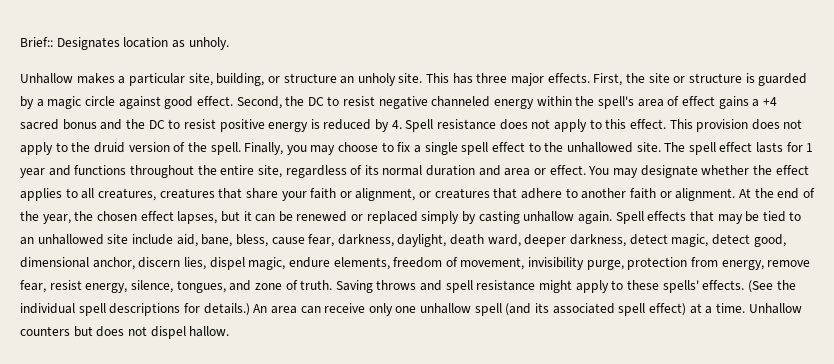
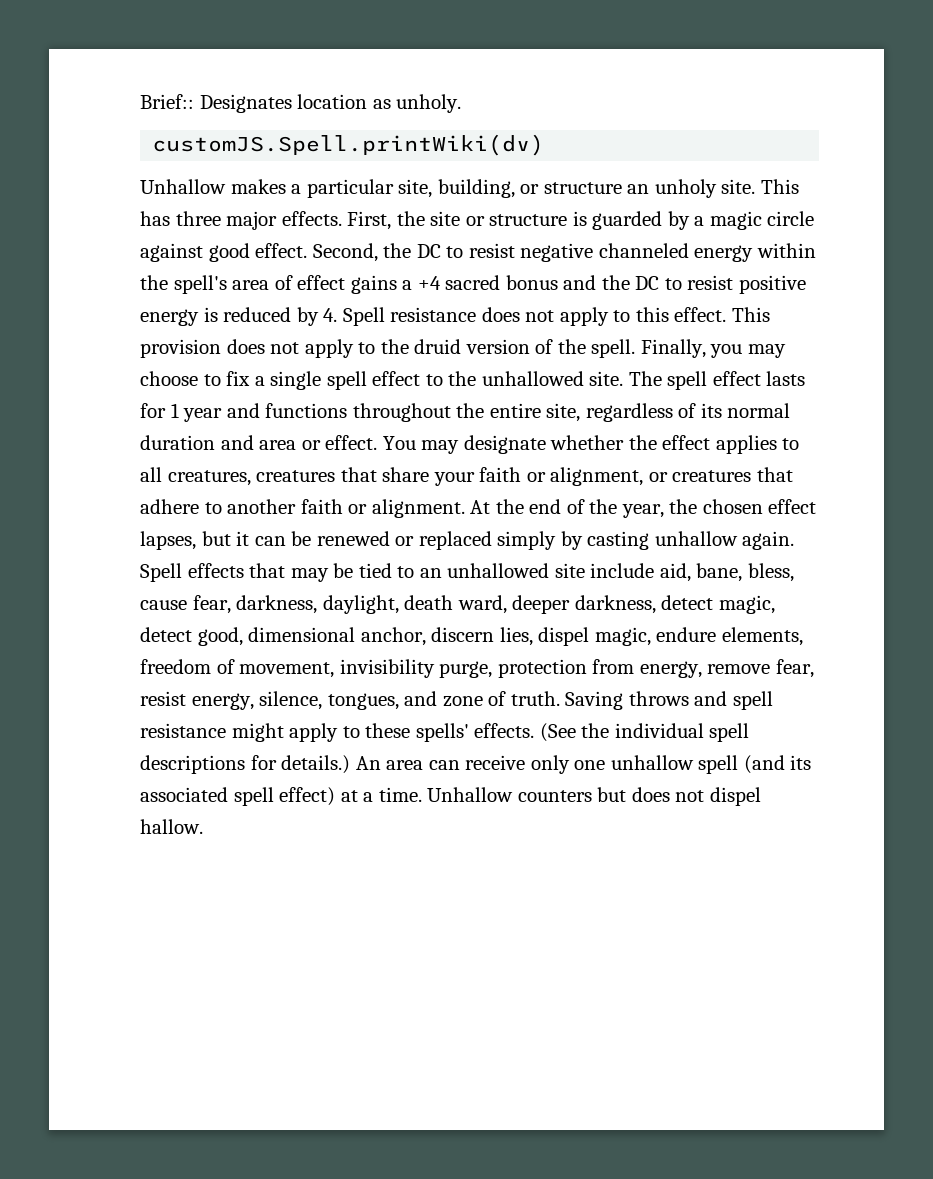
+ customJS.Spell.printWiki(dv)

